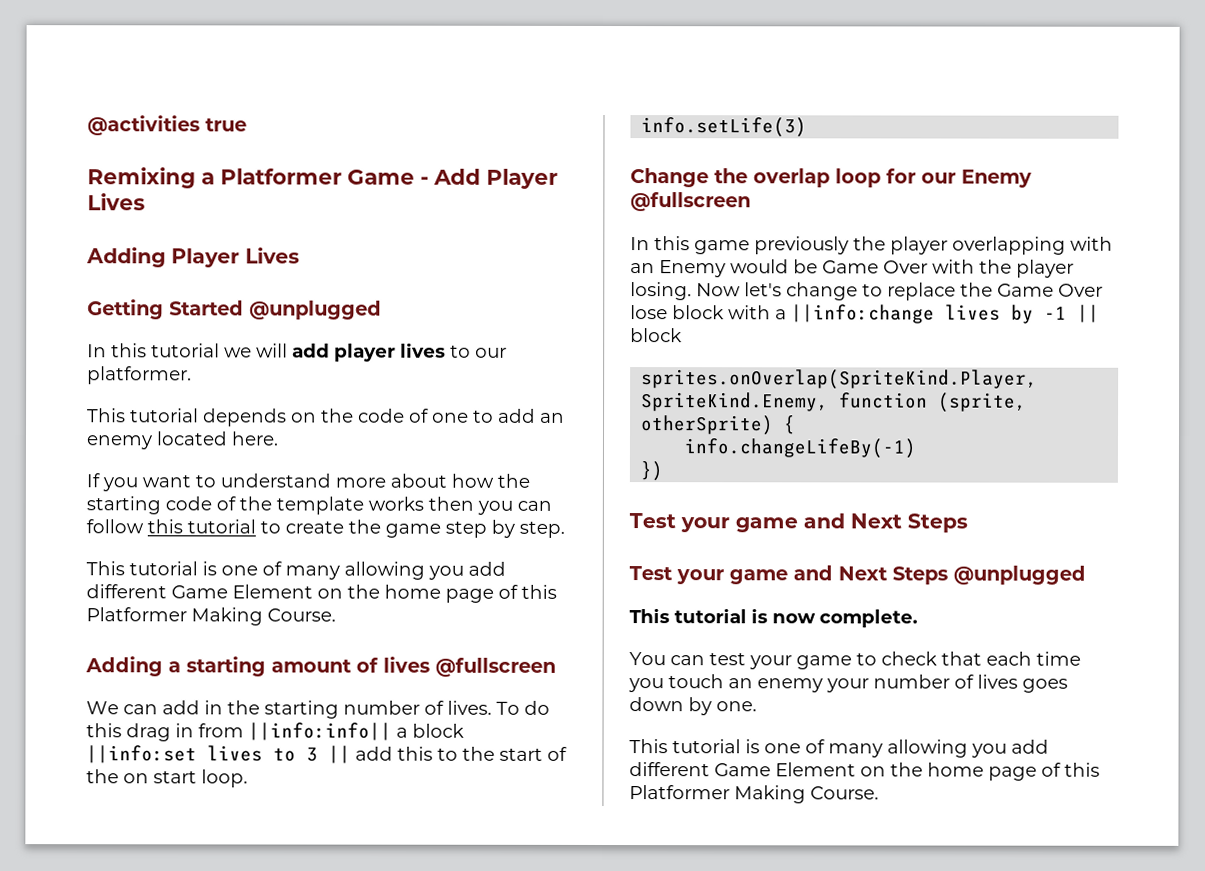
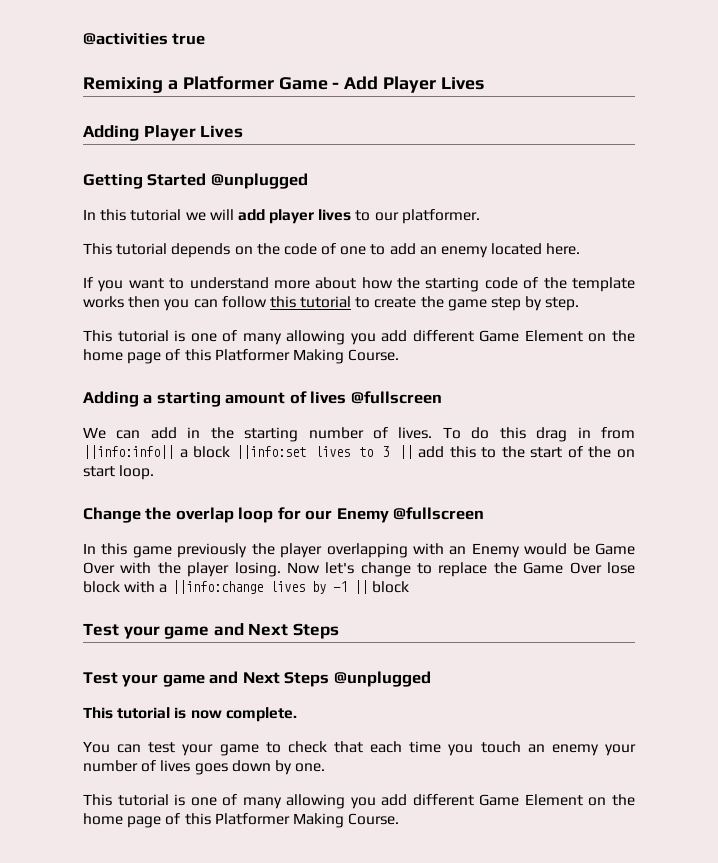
- info.setLife(3)
- sprites.onOverlap(SpriteKind.Player, SpriteKind.Enemy, function (sprite, otherSprite) {
- info.changeLifeBy(-1)
- })

